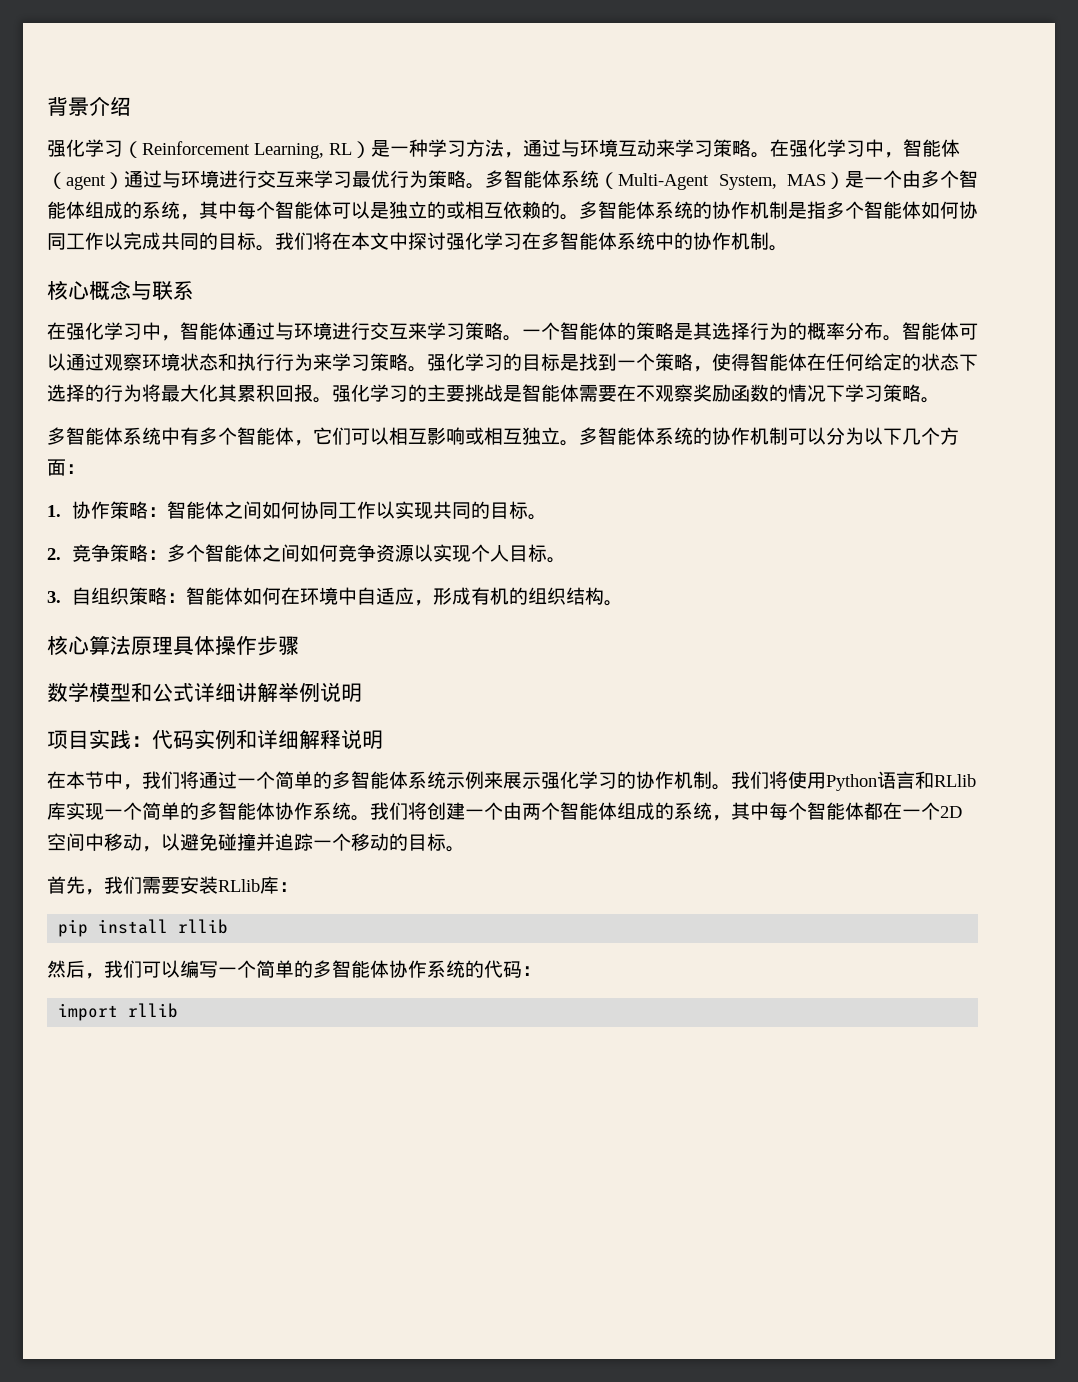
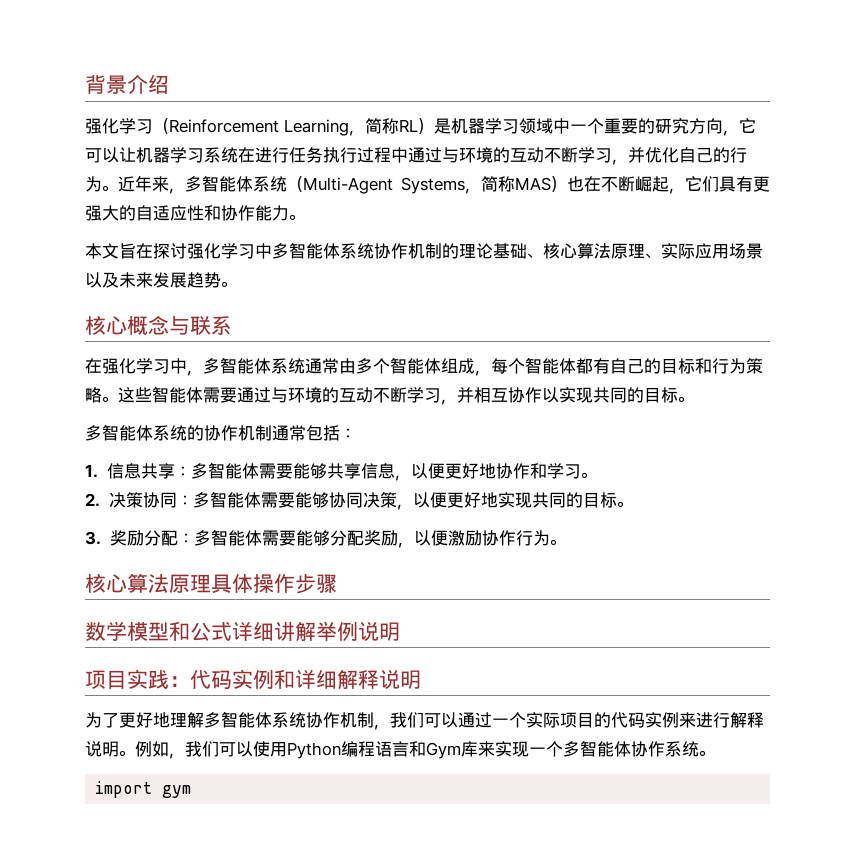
- 强化学习（Reinforcement Learning, RL）是一种学习方法，通过与环境互动来学习策略。在强化学习中，智能体（agent）通过与环境进行交互来学习最优行为策略。多智能体系统（Multi-Agent System, MAS）是一个由多个智能体组成的系统，其中每个智能体可以是独立的或相互依赖的。多智能体系统的协作机制是指多个智能体如何协同工作以完成共同的目标。我们将在本文中探讨强化学习在多智能体系统中的协作机制。
+ 强化学习（Reinforcement Learning，简称RL）是机器学习领域中一个重要的研究方向，它可以让机器学习系统在进行任务执行过程中通过与环境的互动不断学习，并优化自己的行为。近年来，多智能体系统（Multi-Agent Systems，简称MAS）也在不断崛起，它们具有更强大的自适应性和协作能力。
+ 本文旨在探讨强化学习中多智能体系统协作机制的理论基础、核心算法原理、实际应用场景以及未来发展趋势。
- 在强化学习中，智能体通过与环境进行交互来学习策略。一个智能体的策略是其选择行为的概率分布。智能体可以通过观察环境状态和执行行为来学习策略。强化学习的目标是找到一个策略，使得智能体在任何给定的状态下选择的行为将最大化其累积回报。强化学习的主要挑战是智能体需要在不观察奖励函数的情况下学习策略。
- 多智能体系统中有多个智能体，它们可以相互影响或相互独立。多智能体系统的协作机制可以分为以下几个方面：
- 1.协作策略：智能体之间如何协同工作以实现共同的目标。
- 2.竞争策略：多个智能体之间如何竞争资源以实现个人目标。
- 3.自组织策略：智能体如何在环境中自适应，形成有机的组织结构。
+ 在强化学习中，多智能体系统通常由多个智能体组成，每个智能体都有自己的目标和行为策略。这些智能体需要通过与环境的互动不断学习，并相互协作以实现共同的目标。
+ 多智能体系统的协作机制通常包括：
+ 1.信息共享：多智能体需要能够共享信息，以便更好地协作和学习。
+ 2.决策协同：多智能体需要能够协同决策，以便更好地实现共同的目标。
+ 3.奖励分配：多智能体需要能够分配奖励，以便激励协作行为。
- 在本节中，我们将通过一个简单的多智能体系统示例来展示强化学习的协作机制。我们将使用Python语言和RLlib库实现一个简单的多智能体协作系统。我们将创建一个由两个智能体组成的系统，其中每个智能体都在一个2D空间中移动，以避免碰撞并追踪一个移动的目标。
- 首先，我们需要安装RLlib库：
- pip install rllib
- 然后，我们可以编写一个简单的多智能体协作系统的代码：
+ 为了更好地理解多智能体系统协作机制，我们可以通过一个实际项目的代码实例来进行解释说明。例如，我们可以使用Python编程语言和Gym库来实现一个多智能体协作系统。
- import rllib
+ import gym

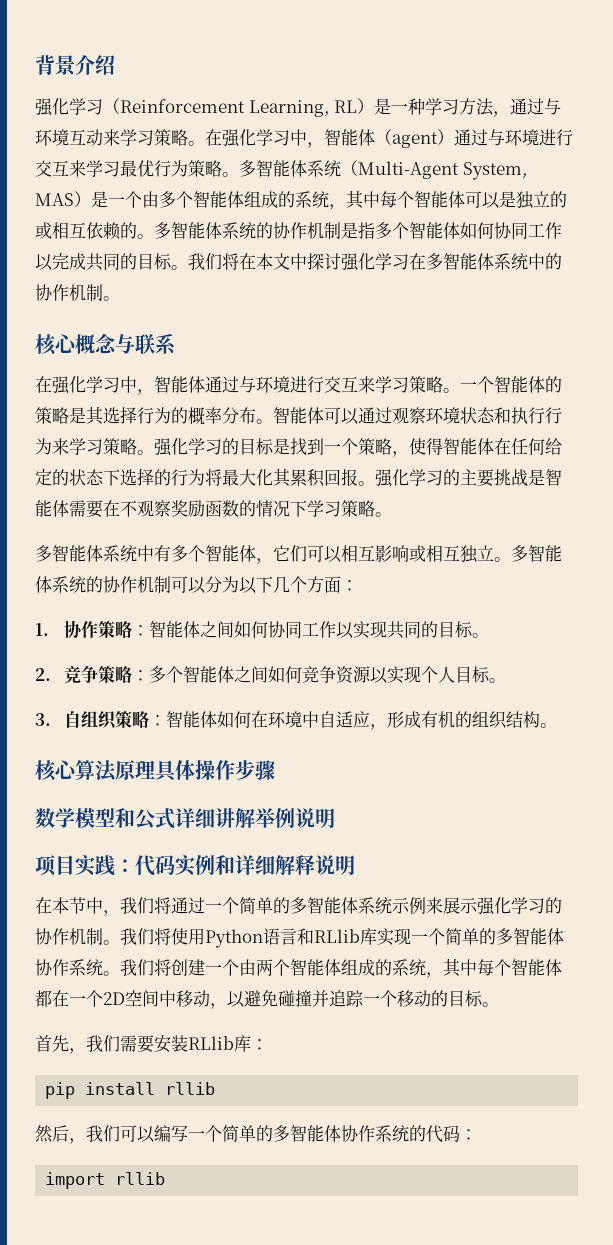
- 强化学习（Reinforcement Learning，简称RL）是机器学习领域中一个重要的研究方向，它可以让机器学习系统在进行任务执行过程中通过与环境的互动不断学习，并优化自己的行为。近年来，多智能体系统（Multi-Agent Systems，简称MAS）也在不断崛起，它们具有更强大的自适应性和协作能力。
- 本文旨在探讨强化学习中多智能体系统协作机制的理论基础、核心算法原理、实际应用场景以及未来发展趋势。
+ 强化学习（Reinforcement Learning, RL）是一种学习方法，通过与环境互动来学习策略。在强化学习中，智能体（agent）通过与环境进行交互来学习最优行为策略。多智能体系统（Multi-Agent System, MAS）是一个由多个智能体组成的系统，其中每个智能体可以是独立的或相互依赖的。多智能体系统的协作机制是指多个智能体如何协同工作以完成共同的目标。我们将在本文中探讨强化学习在多智能体系统中的协作机制。
- 在强化学习中，多智能体系统通常由多个智能体组成，每个智能体都有自己的目标和行为策略。这些智能体需要通过与环境的互动不断学习，并相互协作以实现共同的目标。
+ 在强化学习中，智能体通过与环境进行交互来学习策略。一个智能体的策略是其选择行为的概率分布。智能体可以通过观察环境状态和执行行为来学习策略。强化学习的目标是找到一个策略，使得智能体在任何给定的状态下选择的行为将最大化其累积回报。强化学习的主要挑战是智能体需要在不观察奖励函数的情况下学习策略。
+ 多智能体系统中有多个智能体，它们可以相互影响或相互独立。多智能体系统的协作机制可以分为以下几个方面：
+ 1.协作策略：智能体之间如何协同工作以实现共同的目标。
- 多智能体系统的协作机制通常包括：
- 1.信息共享：多智能体需要能够共享信息，以便更好地协作和学习。
- 2.决策协同：多智能体需要能够协同决策，以便更好地实现共同的目标。
- 3.奖励分配：多智能体需要能够分配奖励，以便激励协作行为。
+ 2.竞争策略：多个智能体之间如何竞争资源以实现个人目标。
+ 3.自组织策略：智能体如何在环境中自适应，形成有机的组织结构。
- 为了更好地理解多智能体系统协作机制，我们可以通过一个实际项目的代码实例来进行解释说明。例如，我们可以使用Python编程语言和Gym库来实现一个多智能体协作系统。
+ 在本节中，我们将通过一个简单的多智能体系统示例来展示强化学习的协作机制。我们将使用Python语言和RLlib库实现一个简单的多智能体协作系统。我们将创建一个由两个智能体组成的系统，其中每个智能体都在一个2D空间中移动，以避免碰撞并追踪一个移动的目标。
+ 首先，我们需要安装RLlib库：
+ pip install rllib
+ 然后，我们可以编写一个简单的多智能体协作系统的代码：
- import gym
+ import rllib

